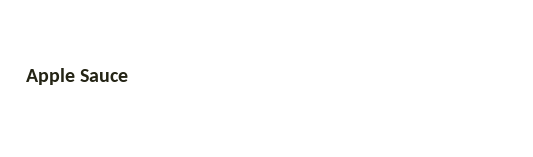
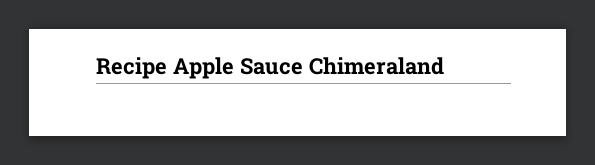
- Apple Sauce
+ Recipe Apple Sauce Chimeraland

